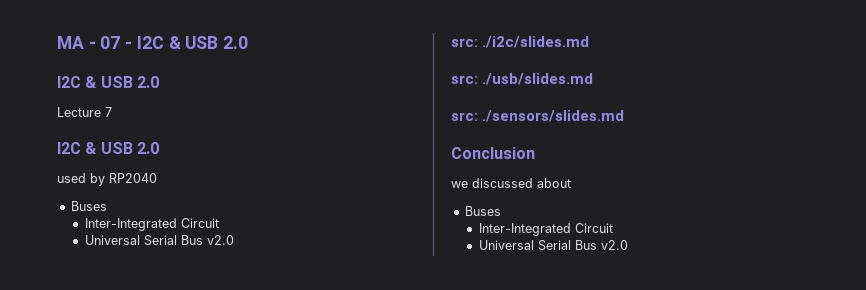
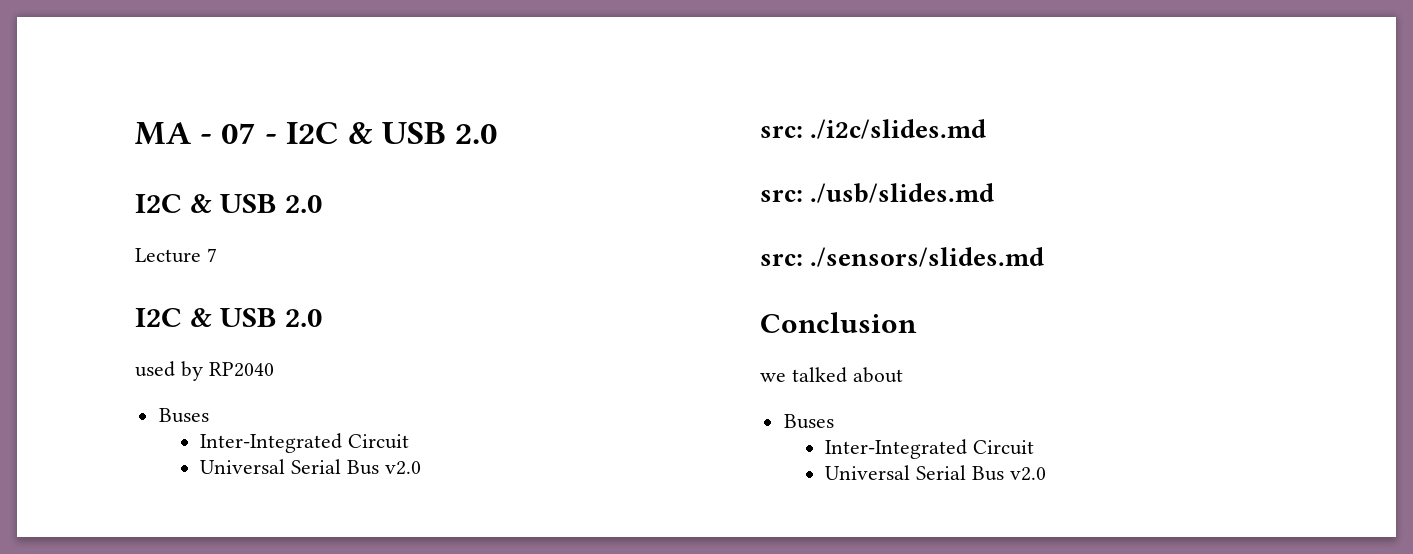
- we discussed about
+ we talked about

